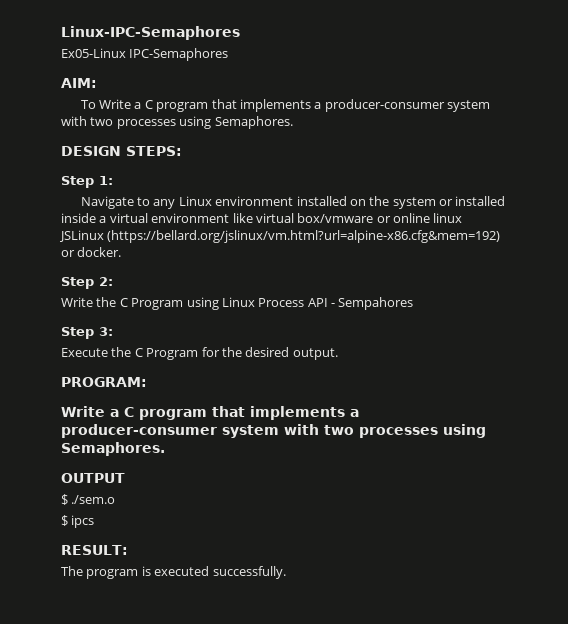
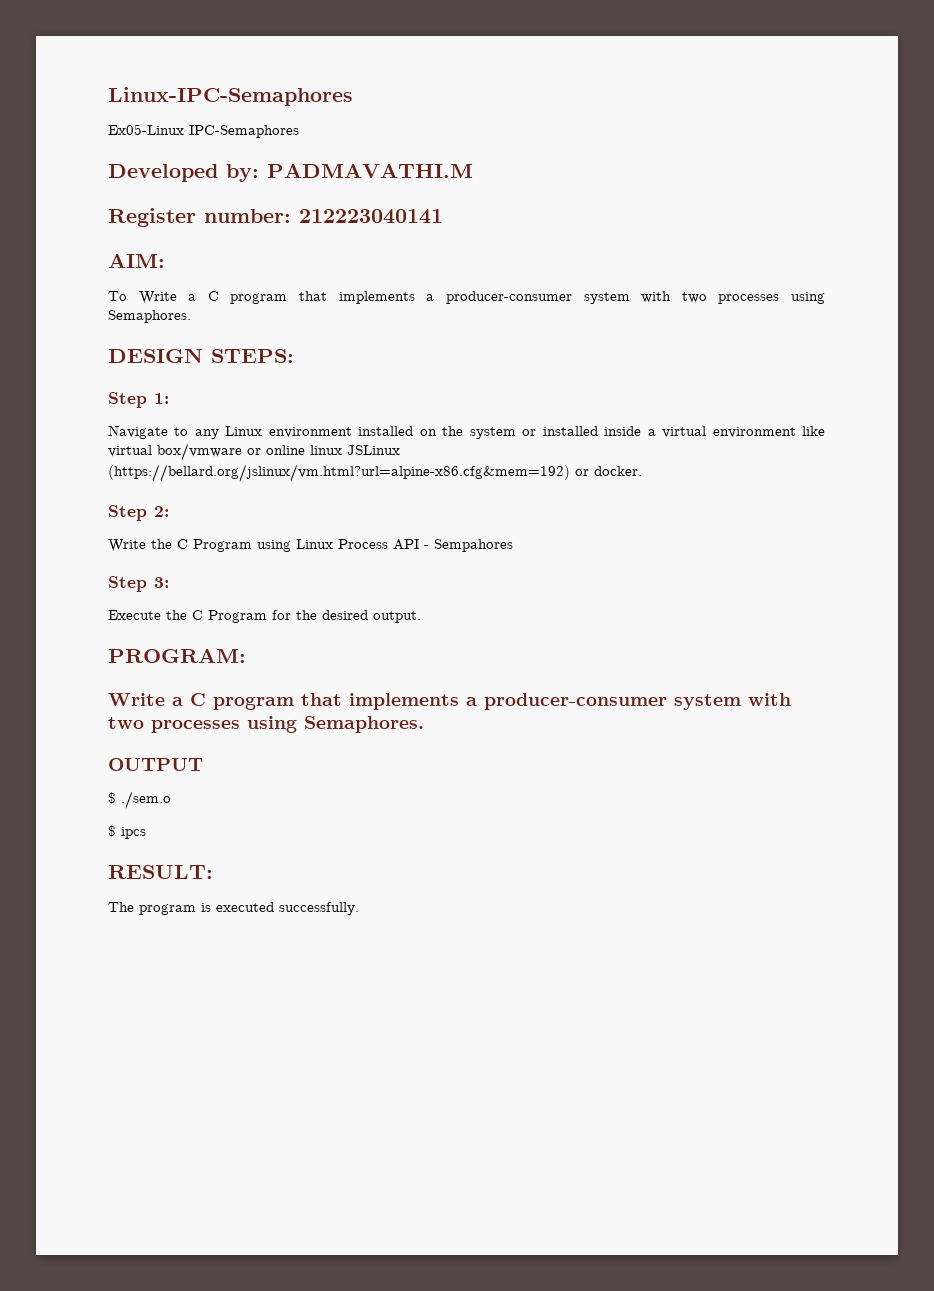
+ Developed by: PADMAVATHI.M
+ Register number: 212223040141

